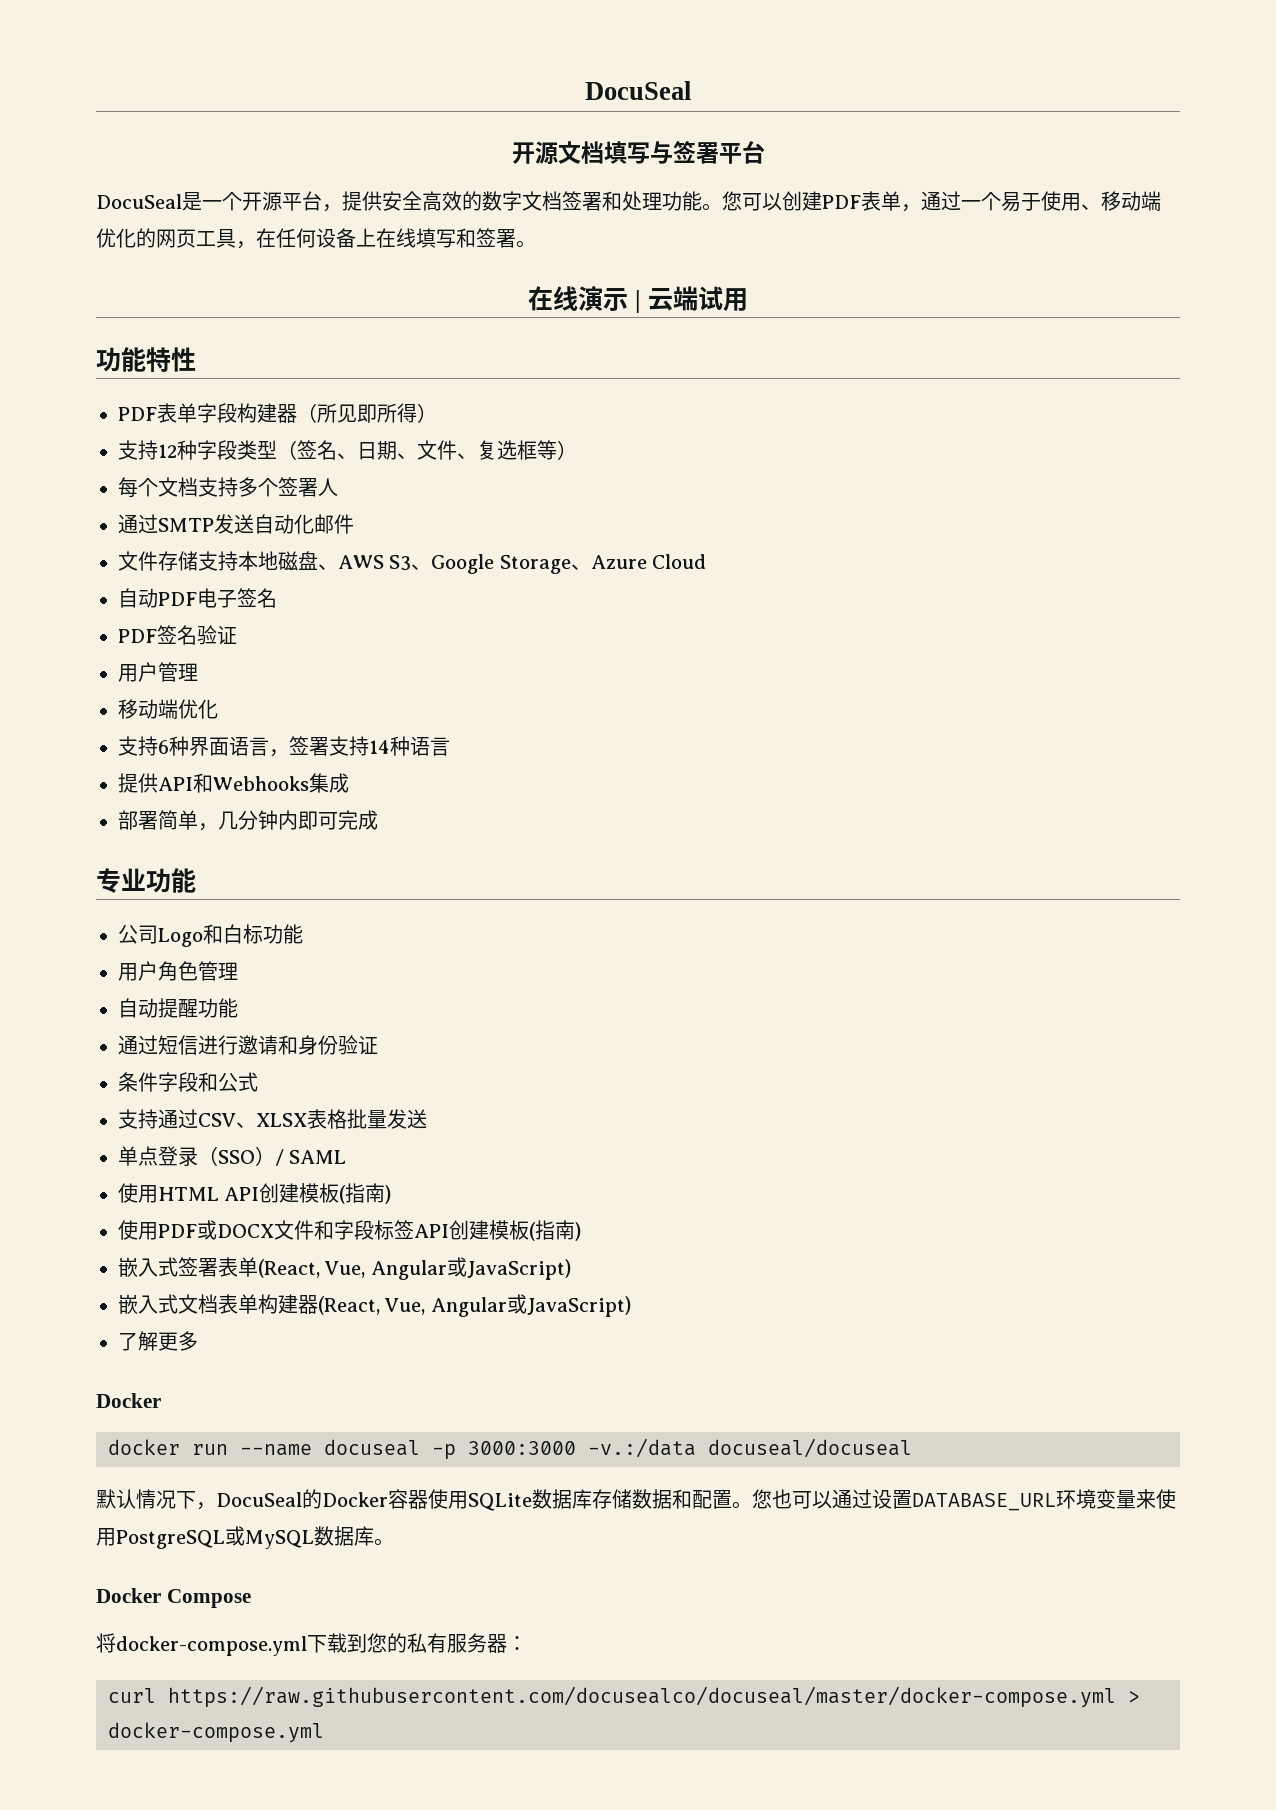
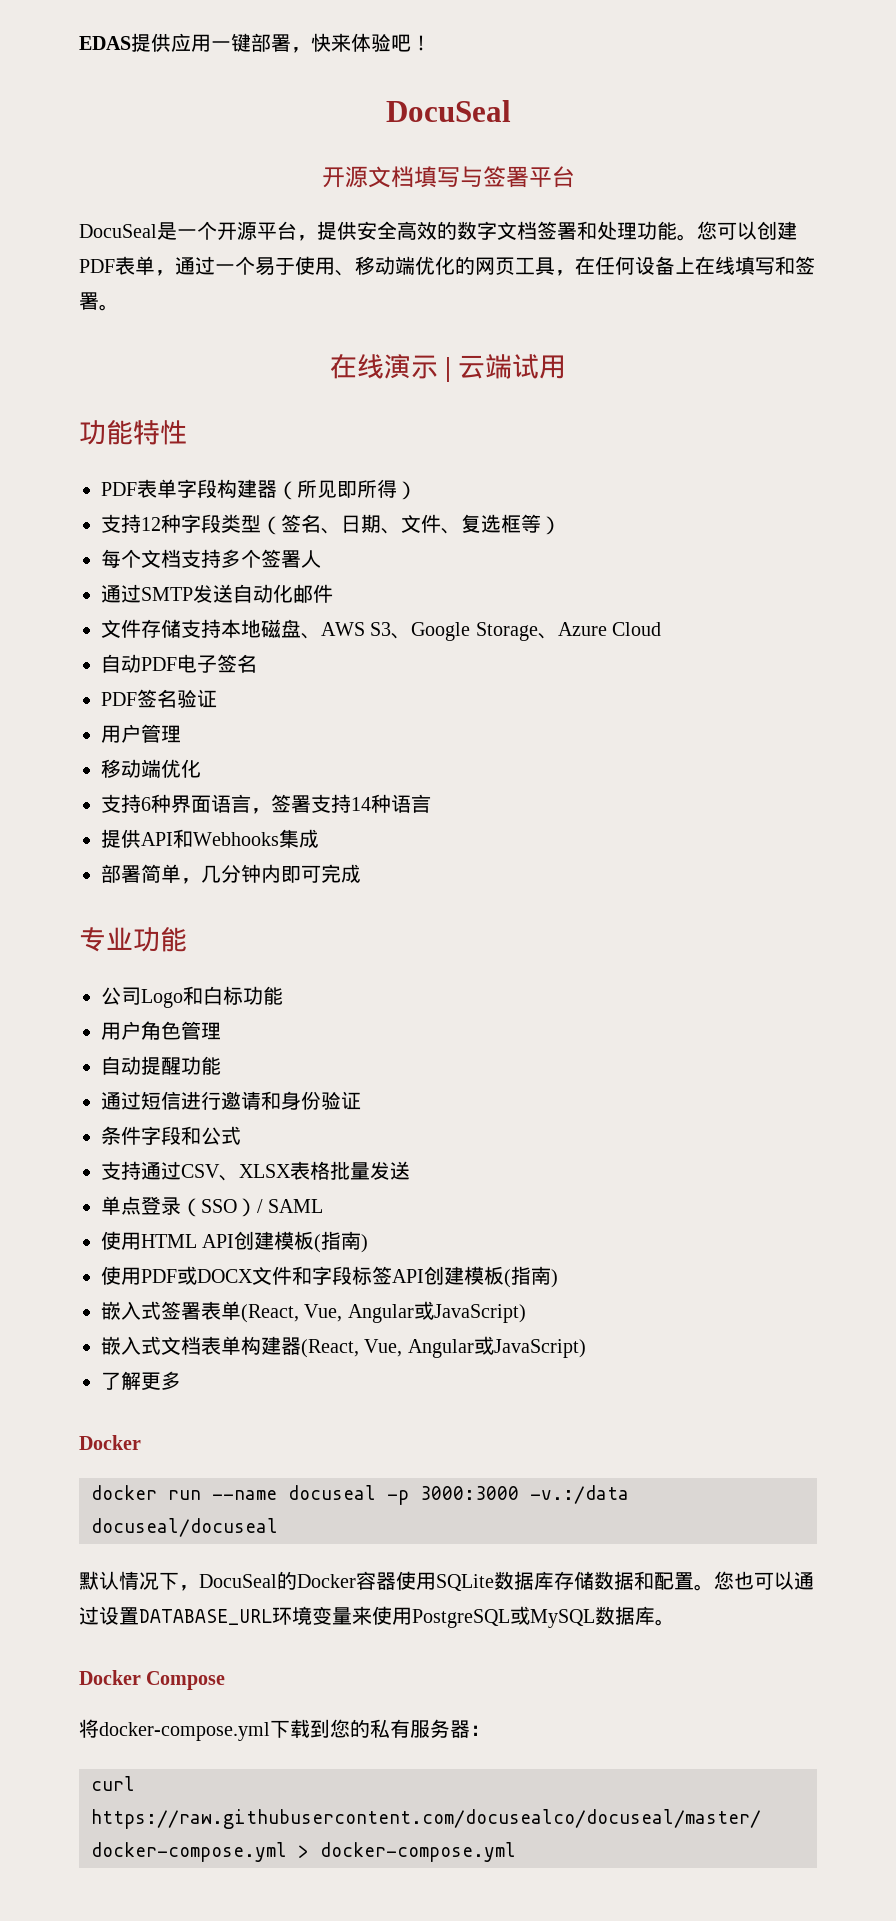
+ EDAS提供应用一键部署，快来体验吧！

